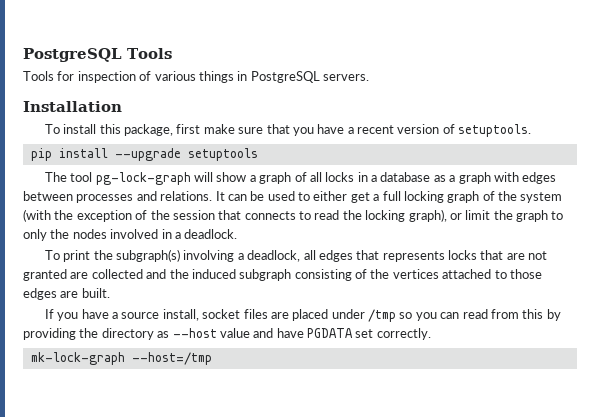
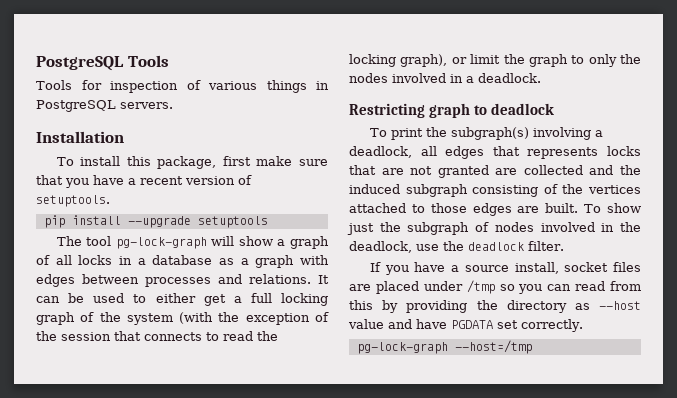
+ Restricting graph to deadlock
+ To show just the subgraph of nodes involved in the deadlock, use the deadlock filter.
- mk-lock-graph --host=/tmp
+ pg-lock-graph --host=/tmp

